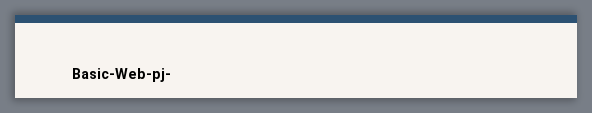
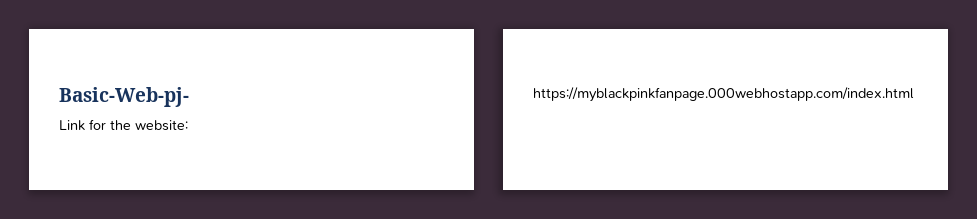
+ Link for the website: https://myblackpinkfanpage.000webhostapp.com/index.html

